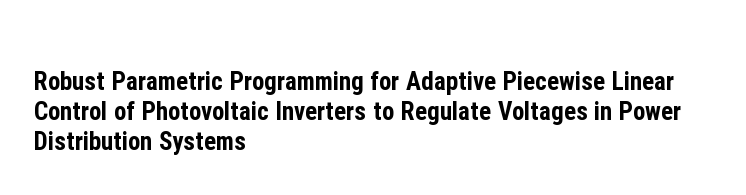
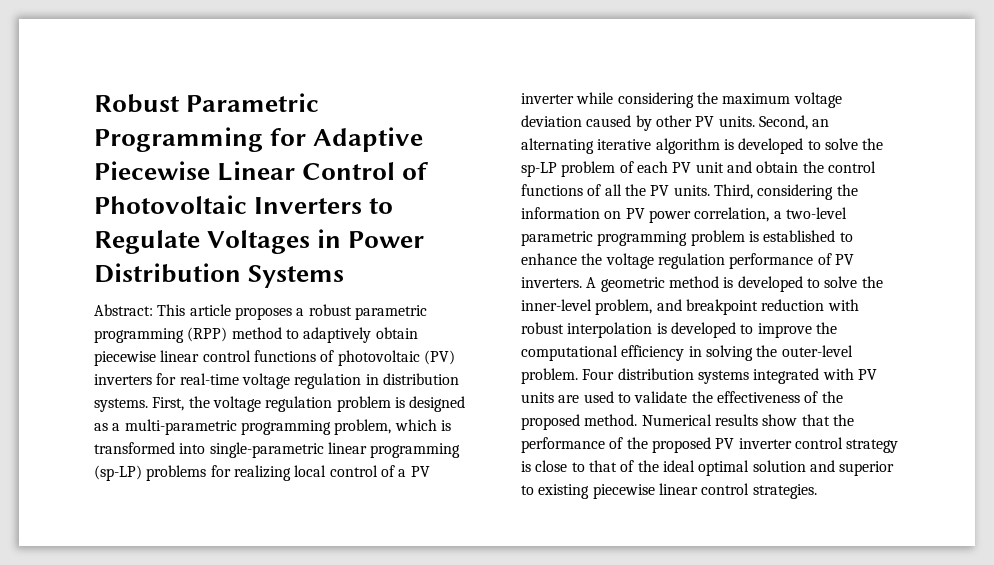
+ Abstract: This article proposes a robust parametric programming (RPP) method to adaptively obtain piecewise linear control functions of photovoltaic (PV) inverters for real-time voltage regulation in distribution systems. First, the voltage regulation problem is designed as a multi-parametric programming problem, which is transformed into single-parametric linear programming (sp-LP) problems for realizing local control of a PV inverter while considering the maximum voltage deviation caused by other PV units. Second, an alternating iterative algorithm is developed to solve the sp-LP problem of each PV unit and obtain the control functions of all the PV units. Third, considering the information on PV power correlation, a two-level parametric programming problem is established to enhance the voltage regulation performance of PV inverters. A geometric method is developed to solve the inner-level problem, and breakpoint reduction with robust interpolation is developed to improve the computational efficiency in solving the outer-level problem. Four distribution systems integrated with PV units are used to validate the effectiveness of the proposed method. Numerical results show that the performance of the proposed PV inverter control strategy is close to that of the ideal optimal solution and superior to existing piecewise linear control strategies.

